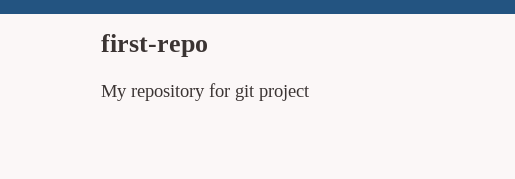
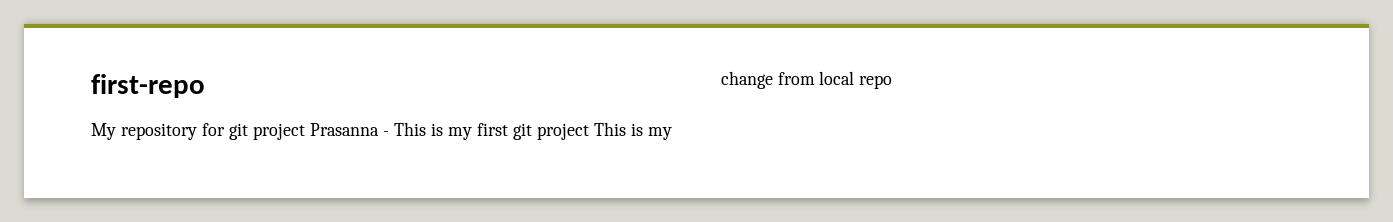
- My repository for git project
+ My repository for git project Prasanna - This is my first git project This is my change from local repo

